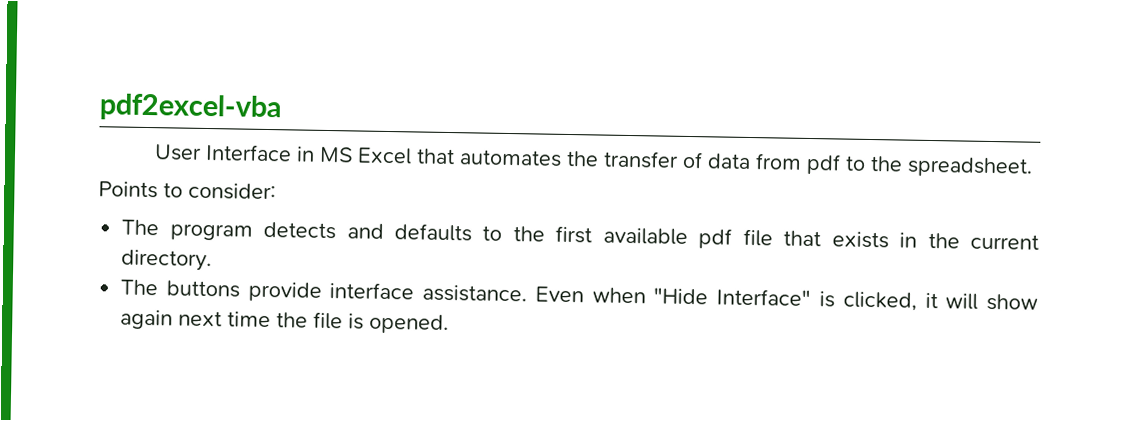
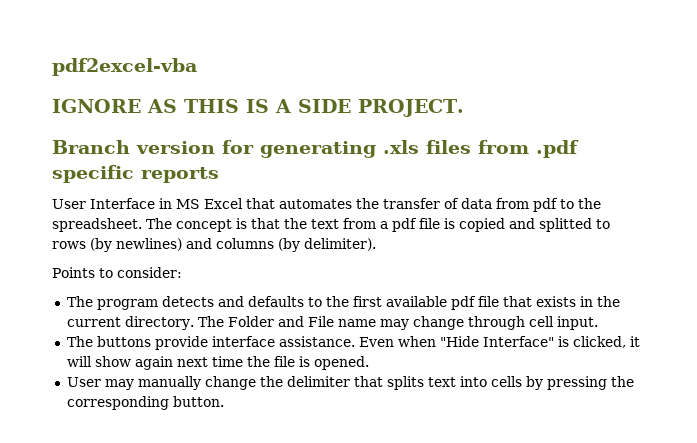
+ IGNORE AS THIS IS A SIDE PROJECT.
+ Branch version for generating .xls files from .pdf specific reports
+ The concept is that the text from a pdf file is copied and splitted to rows (by newlines) and columns (by delimiter).
+ The Folder and File name may change through cell input.
+ User may manually change the delimiter that splits text into cells by pressing the corresponding button.

